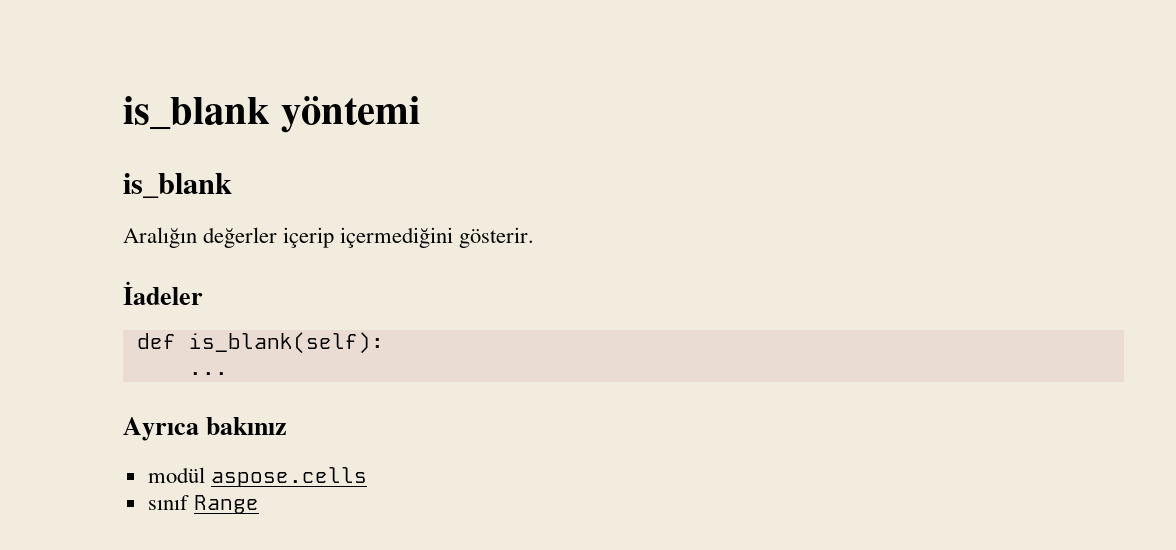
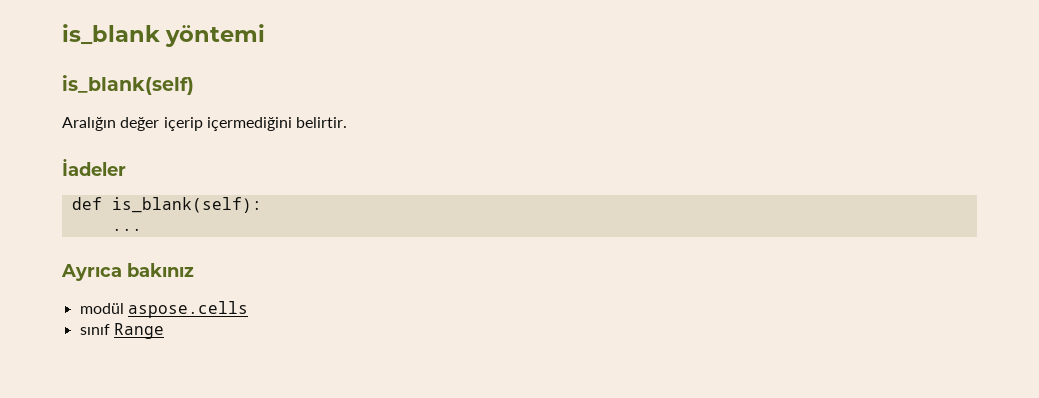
  is_blank yöntemi
- is_blank
+ is_blank(self)
- Aralığın değerler içerip içermediğini gösterir.
+ Aralığın değer içerip içermediğini belirtir.

